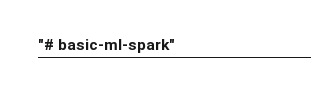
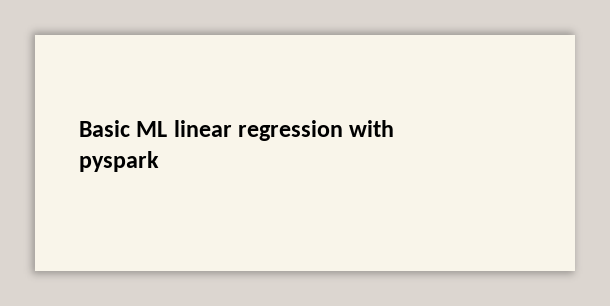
- "# basic-ml-spark"
+ Basic ML linear regression with pyspark

